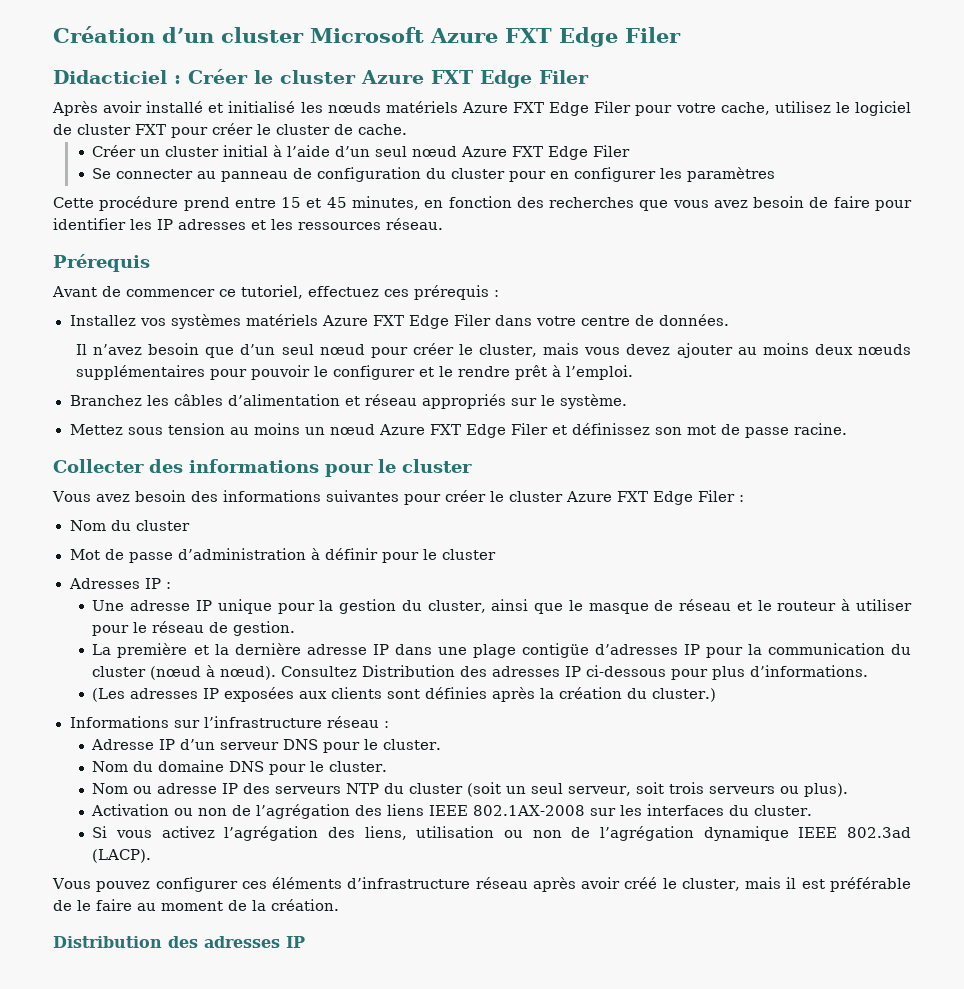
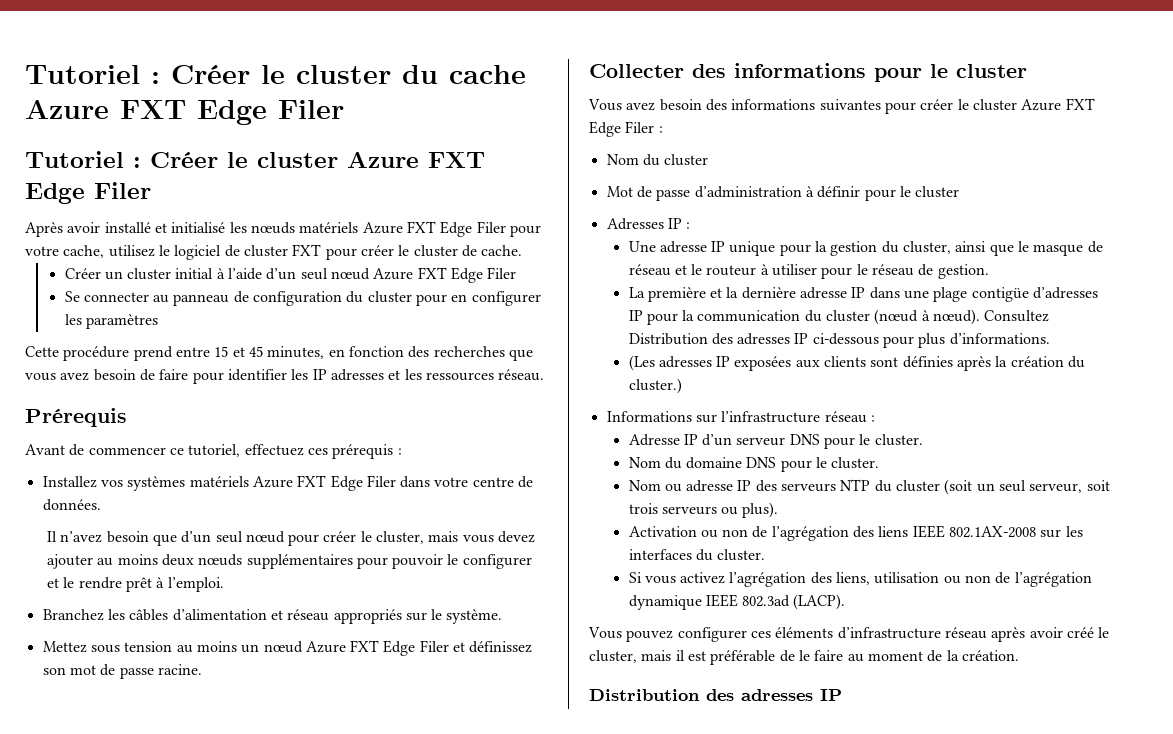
- Création d’un cluster Microsoft Azure FXT Edge Filer
- Didacticiel : Créer le cluster Azure FXT Edge Filer
+ Tutoriel : Créer le cluster du cache Azure FXT Edge Filer
+ Tutoriel : Créer le cluster Azure FXT Edge Filer

